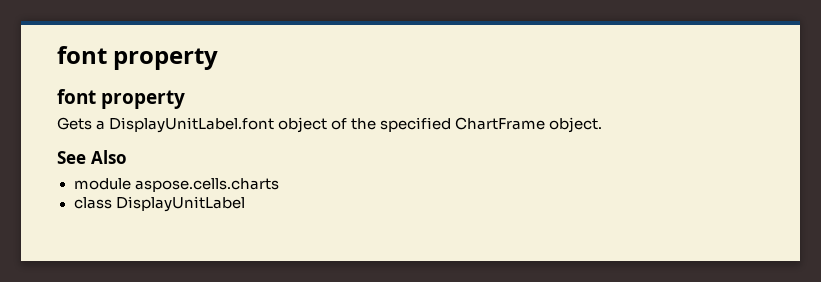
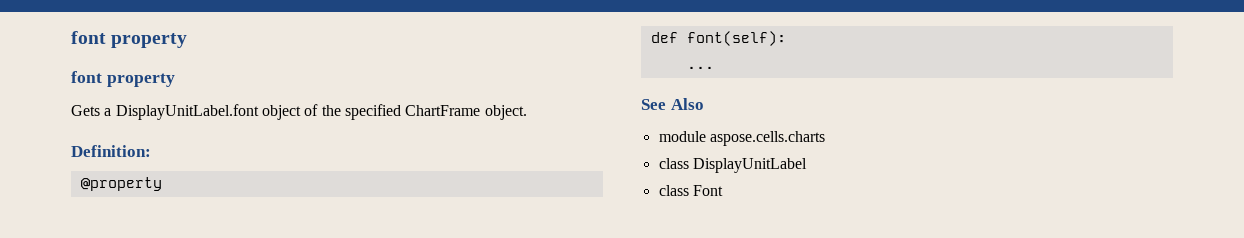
+ Definition:
+ @property
+ def font(self):
+ ...
+ class Font

